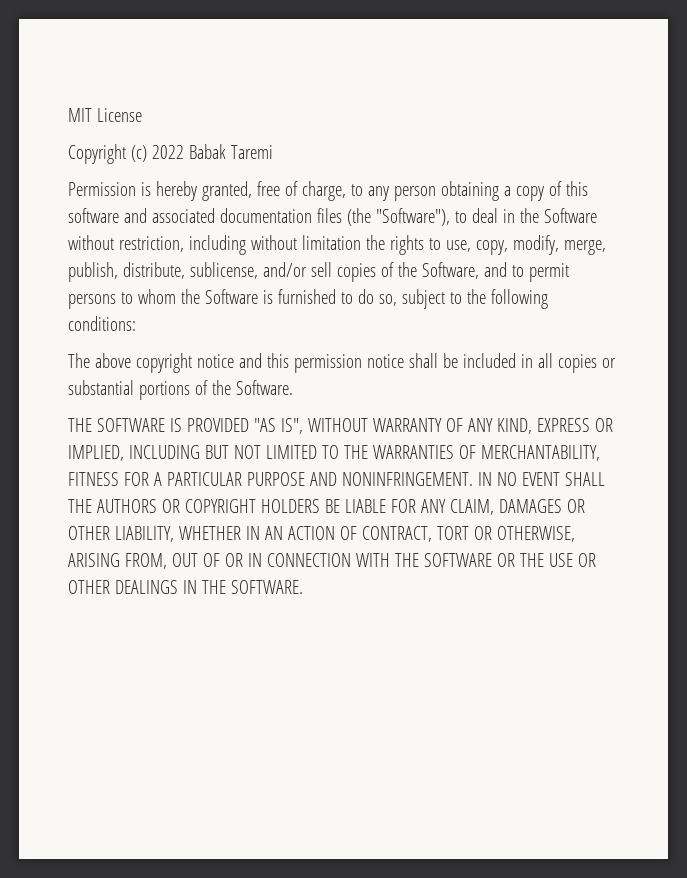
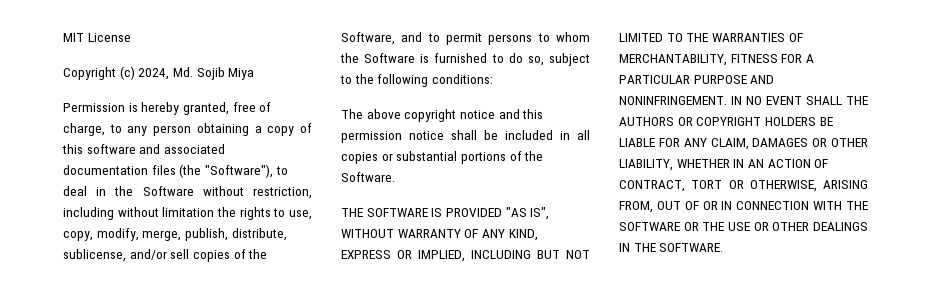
- Copyright (c) 2022 Babak Taremi
+ Copyright (c) 2024, Md. Sojib Miya

